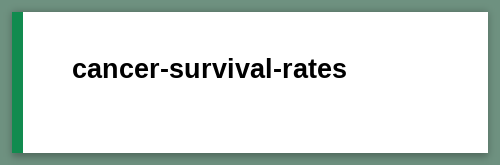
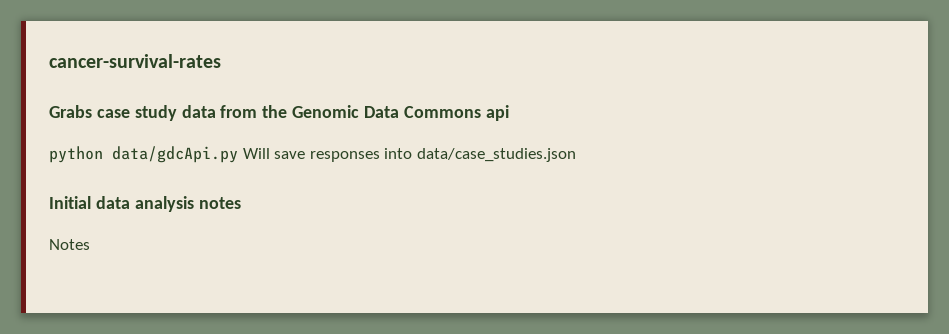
+ Grabs case study data from the Genomic Data Commons api
+ python data/gdcApi.py Will save responses into data/case_studies.json
+ Initial data analysis notes
+ Notes

